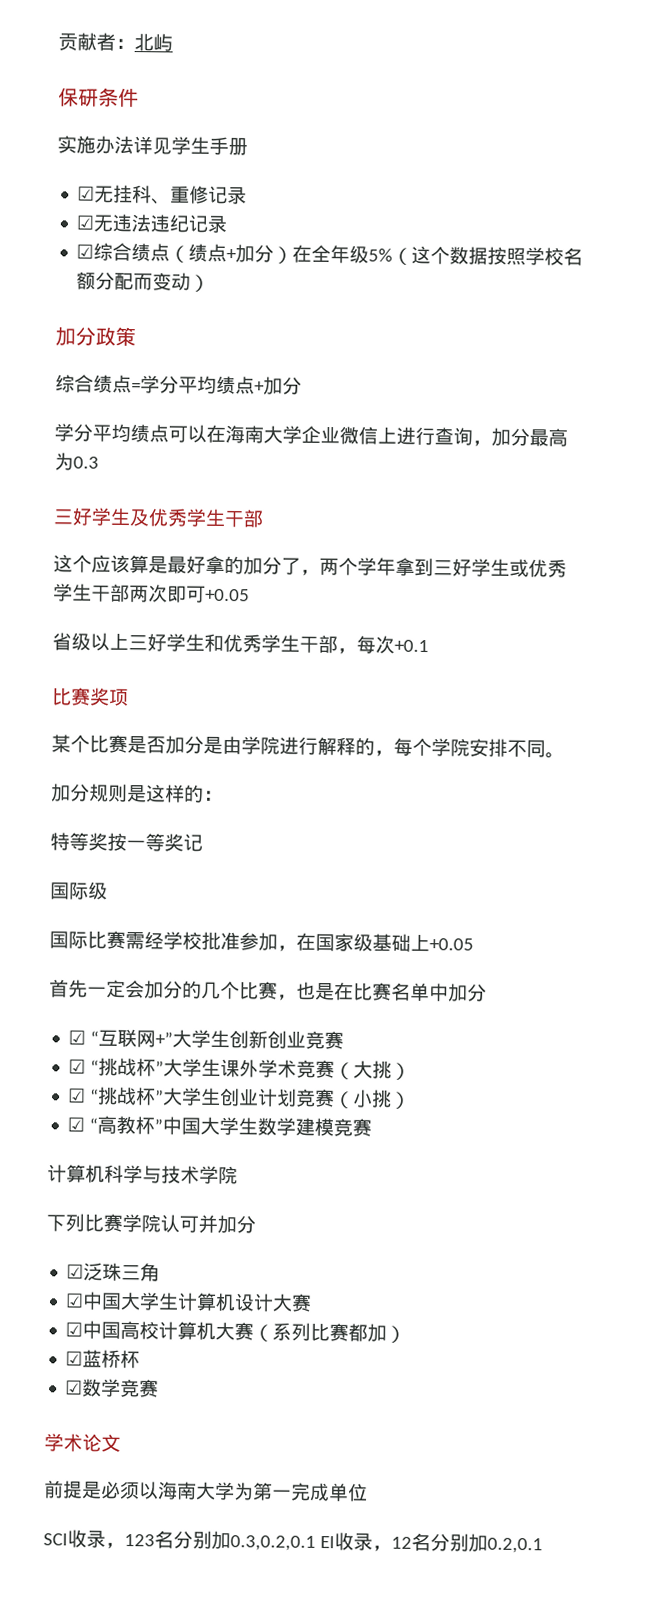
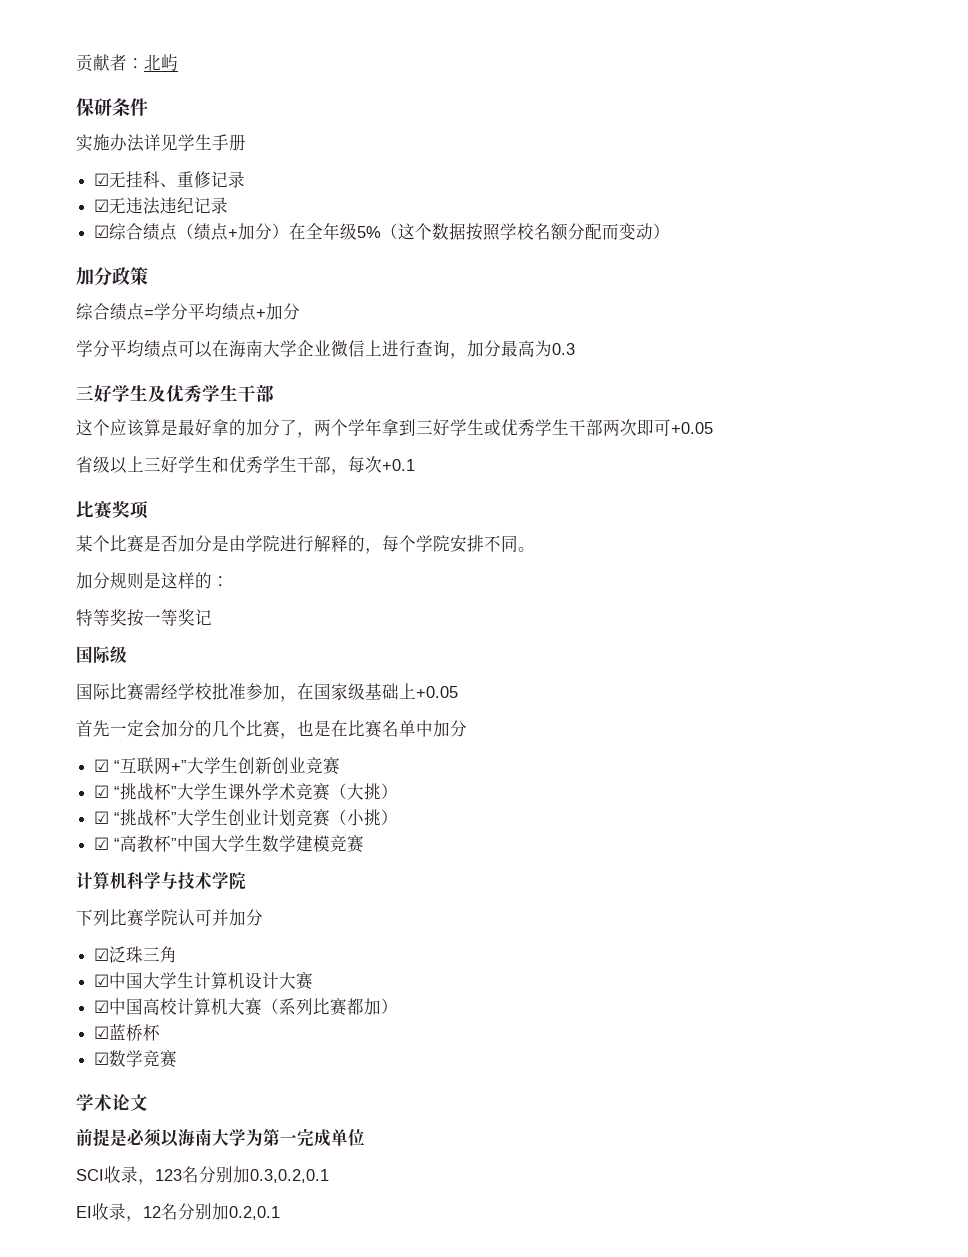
- SCI收录，123名分别加0.3,0.2,0.1 EI收录，12名分别加0.2,0.1
+ SCI收录，123名分别加0.3,0.2,0.1
+ EI收录，12名分别加0.2,0.1

